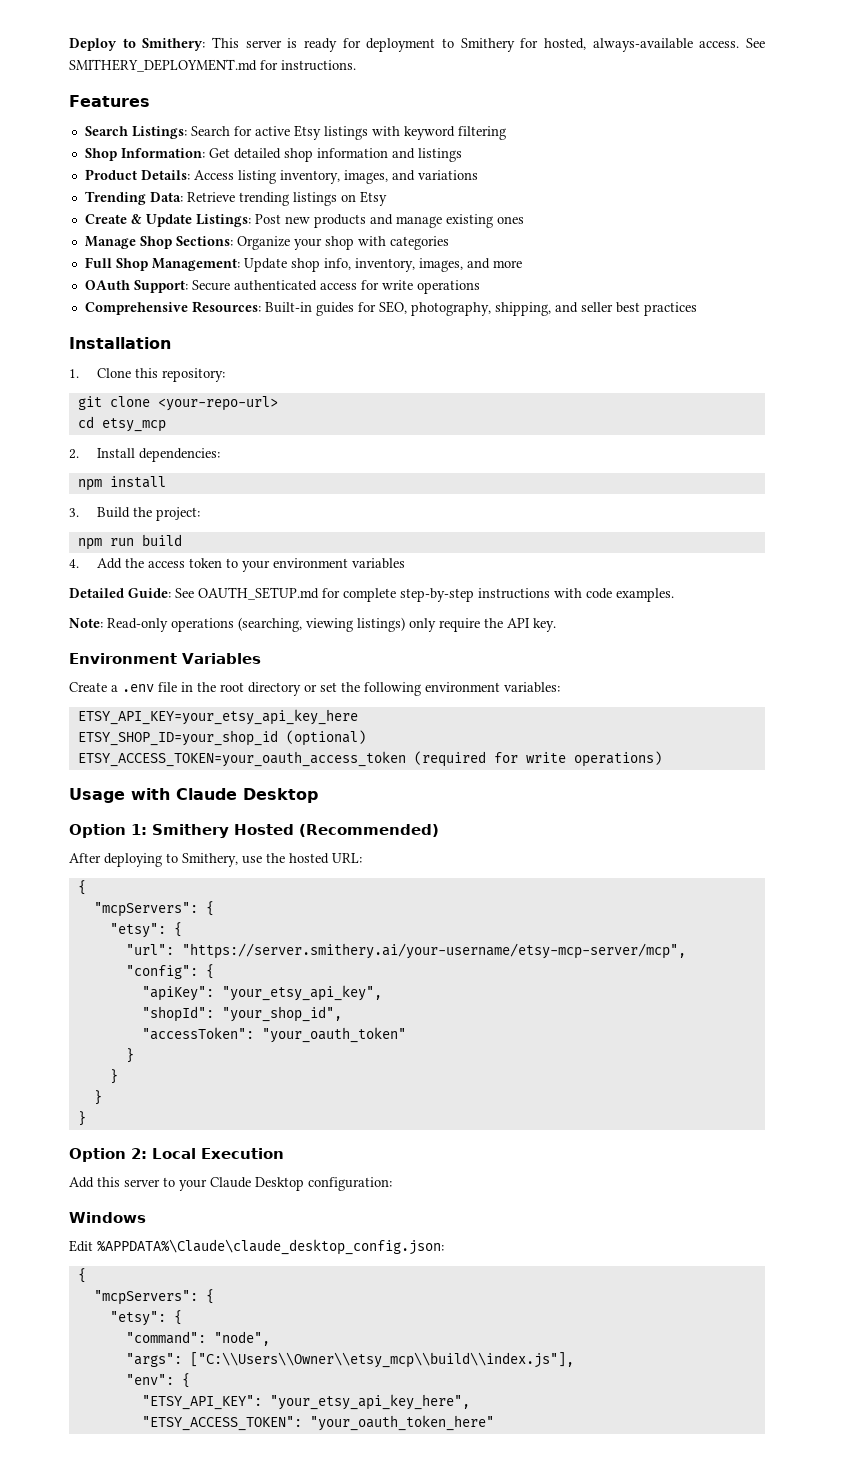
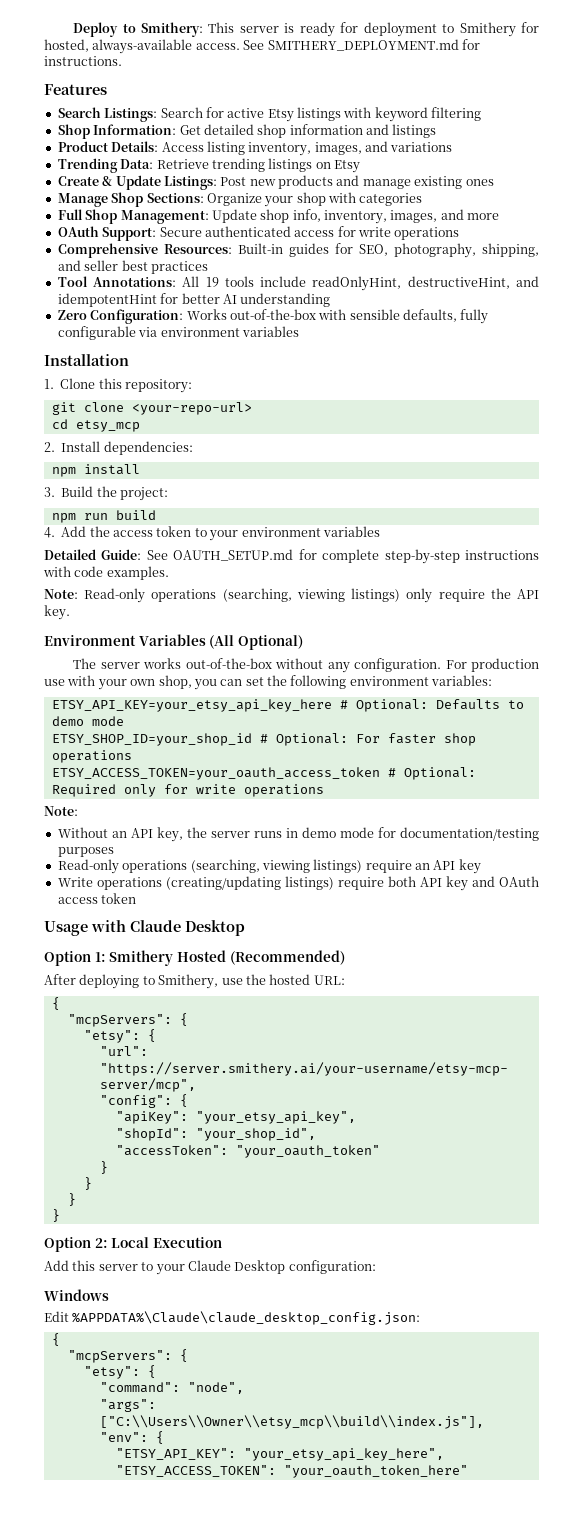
+ Tool Annotations: All 19 tools include readOnlyHint, destructiveHint, and idempotentHint for better AI understanding
+ Zero Configuration: Works out-of-the-box with sensible defaults, fully configurable via environment variables
- Environment Variables
- Create a .env file in the root directory or set the following environment variables:
+ Environment Variables (All Optional)
+ The server works out-of-the-box without any configuration. For production use with your own shop, you can set the following environment variables:
- ETSY_API_KEY=your_etsy_api_key_here
- ETSY_SHOP_ID=your_shop_id (optional)
- ETSY_ACCESS_TOKEN=your_oauth_access_token (required for write operations)
+ ETSY_API_KEY=your_etsy_api_key_here # Optional: Defaults to demo mode
+ ETSY_SHOP_ID=your_shop_id # Optional: For faster shop operations
+ ETSY_ACCESS_TOKEN=your_oauth_access_token # Optional: Required only for write operations
+ Note:
+ Without an API key, the server runs in demo mode for documentation/testing purposes
+ Read-only operations (searching, viewing listings) require an API key
+ Write operations (creating/updating listings) require both API key and OAuth access token

